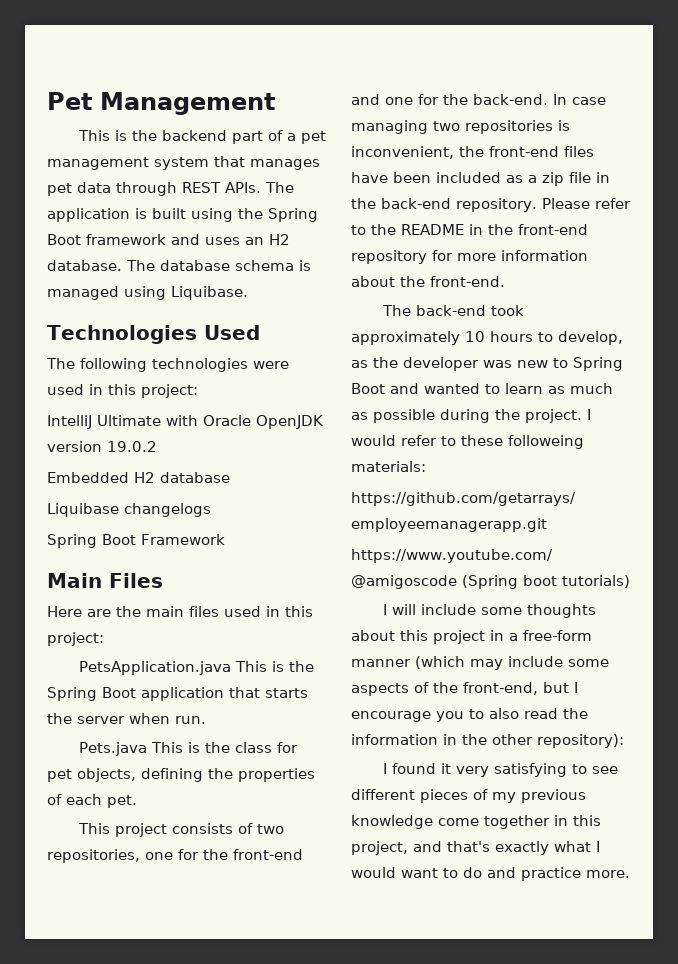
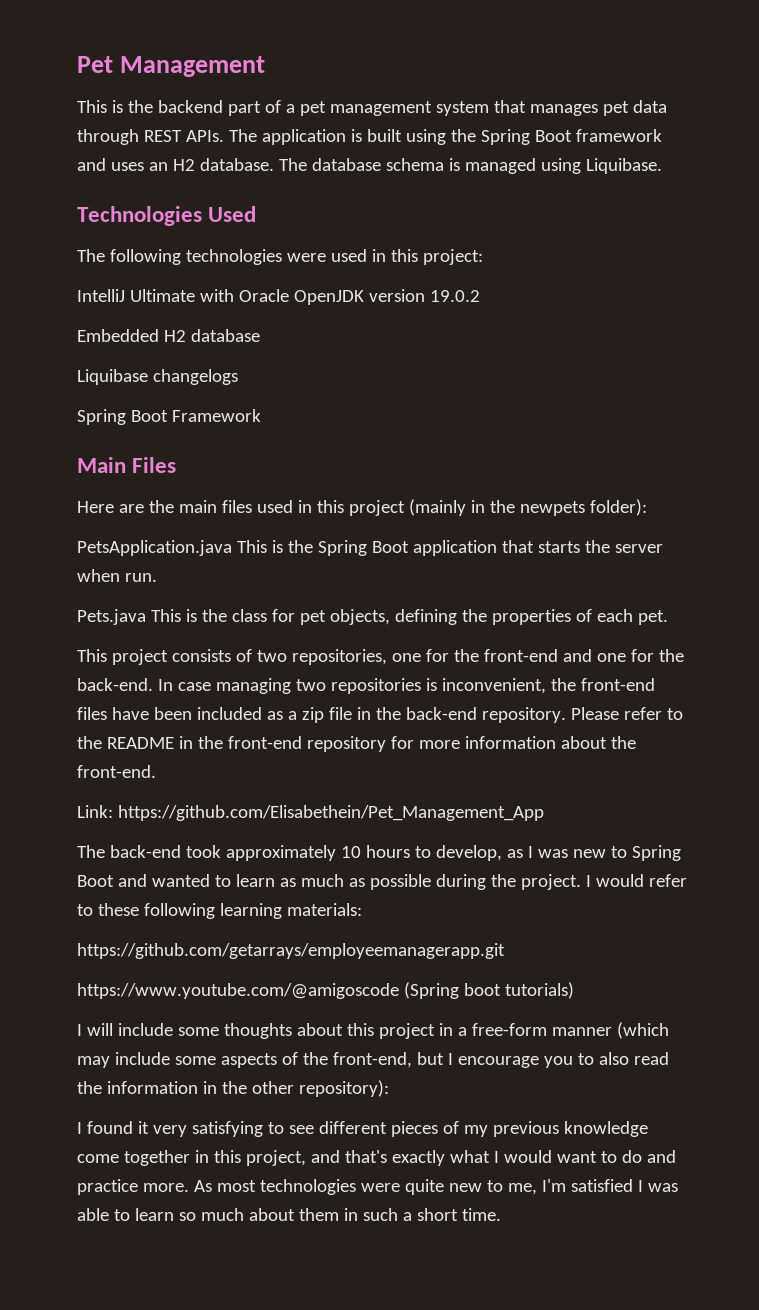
- Here are the main files used in this project:
+ Here are the main files used in this project (mainly in the newpets folder):
+ Link: https://github.com/Elisabethein/Pet_Management_App
- The back-end took approximately 10 hours to develop, as the developer was new to Spring Boot and wanted to learn as much as possible during the project.
+ The back-end took approximately 10 hours to develop, as I was new to Spring Boot and wanted to learn as much as possible during the project.
- I would refer to these followeing materials:
+ I would refer to these following learning materials:
+ As most technologies were quite new to me, I'm satisfied I was able to learn so much about them in such a short time.

